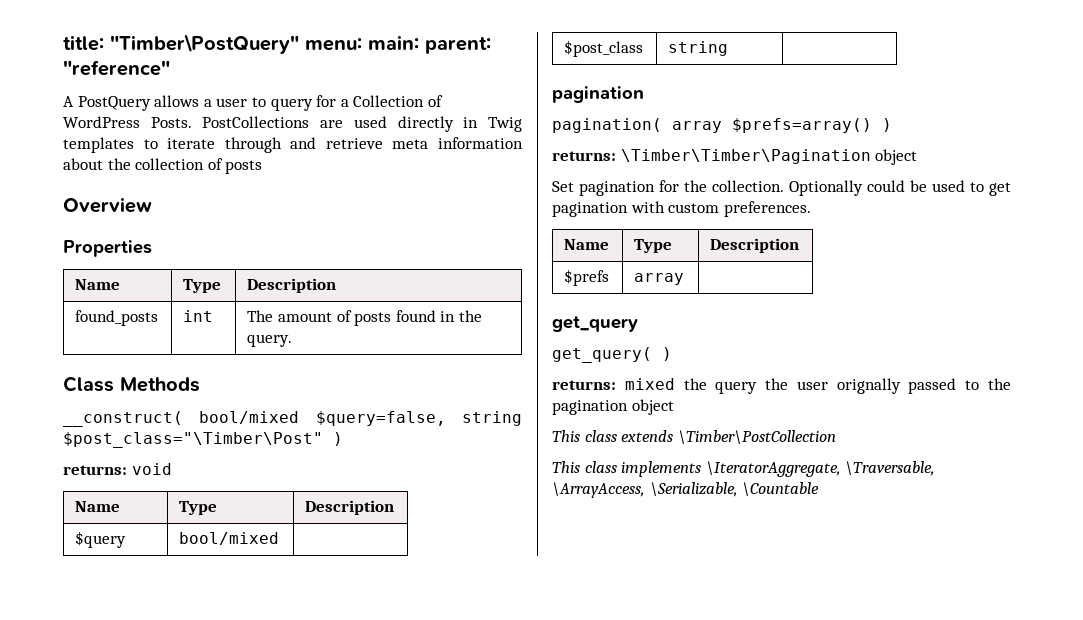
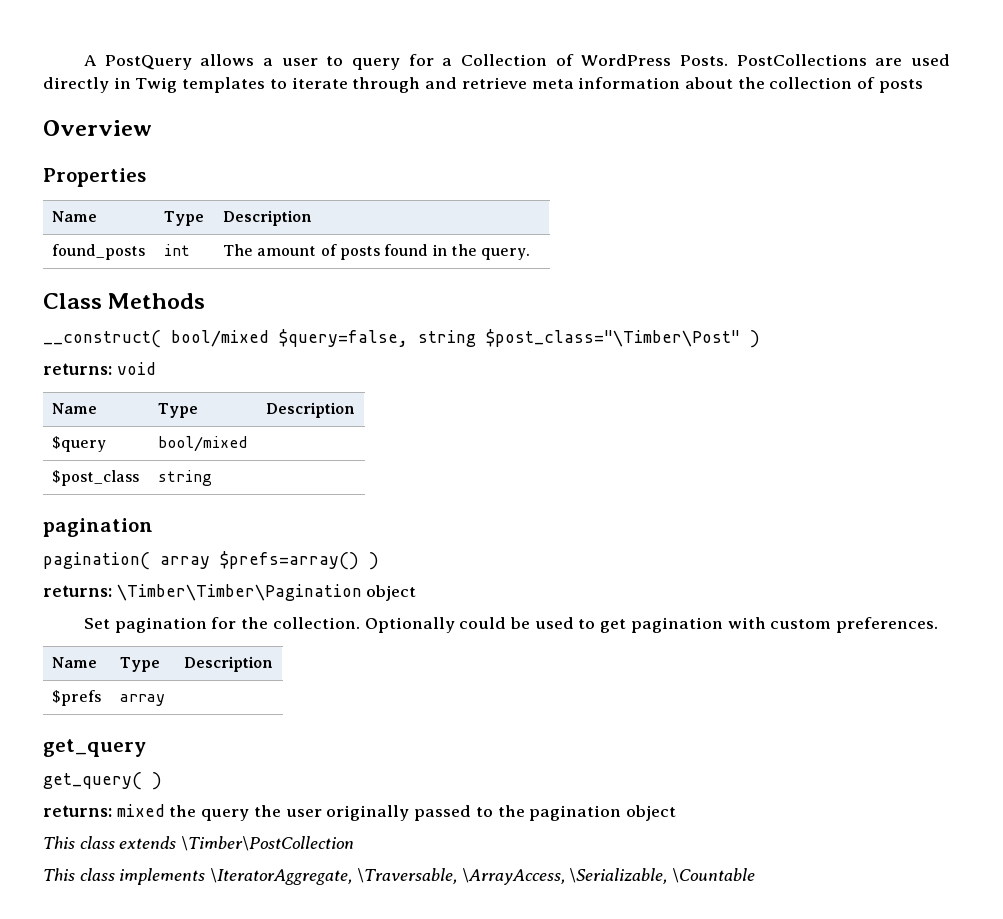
- title: "Timber\PostQuery" menu: main: parent: "reference"
- returns: mixed the query the user orignally passed to the pagination object
+ returns: mixed the query the user originally passed to the pagination object

